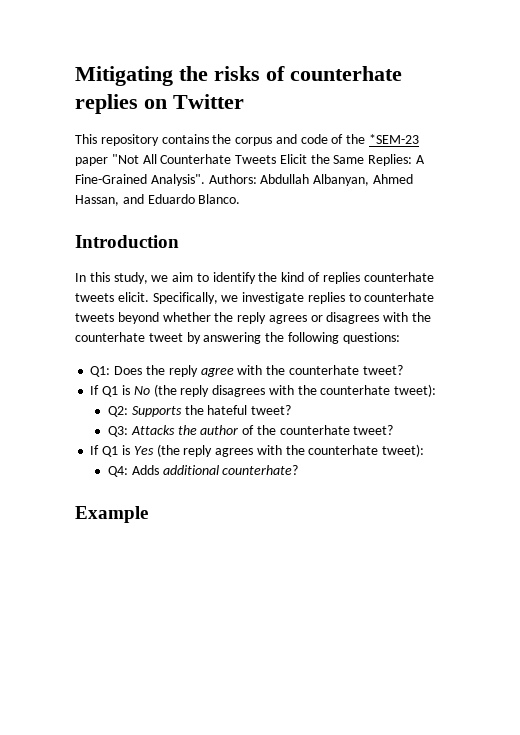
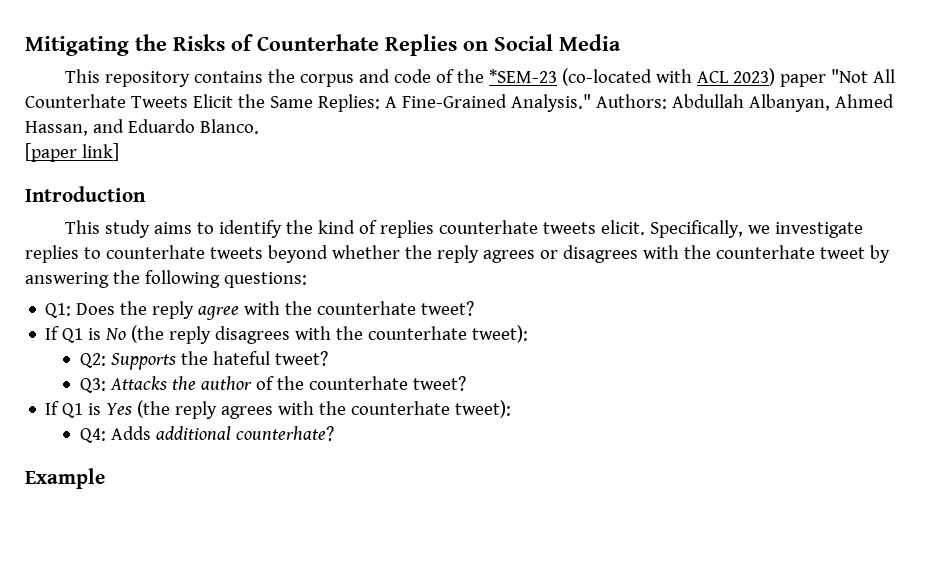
- Mitigating the risks of counterhate replies on Twitter
+ Mitigating the Risks of Counterhate Replies on Social Media
- This repository contains the corpus and code of the *SEM-23 paper "Not All Counterhate Tweets Elicit the Same Replies: A Fine-Grained Analysis".
+ This repository contains the corpus and code of the *SEM-23 (co-located with ACL 2023) paper "Not All Counterhate Tweets Elicit the Same Replies: A Fine-Grained Analysis."
+ [paper link]
- In this study, we aim to identify the kind of replies counterhate tweets elicit.
+ This study aims to identify the kind of replies counterhate tweets elicit.

